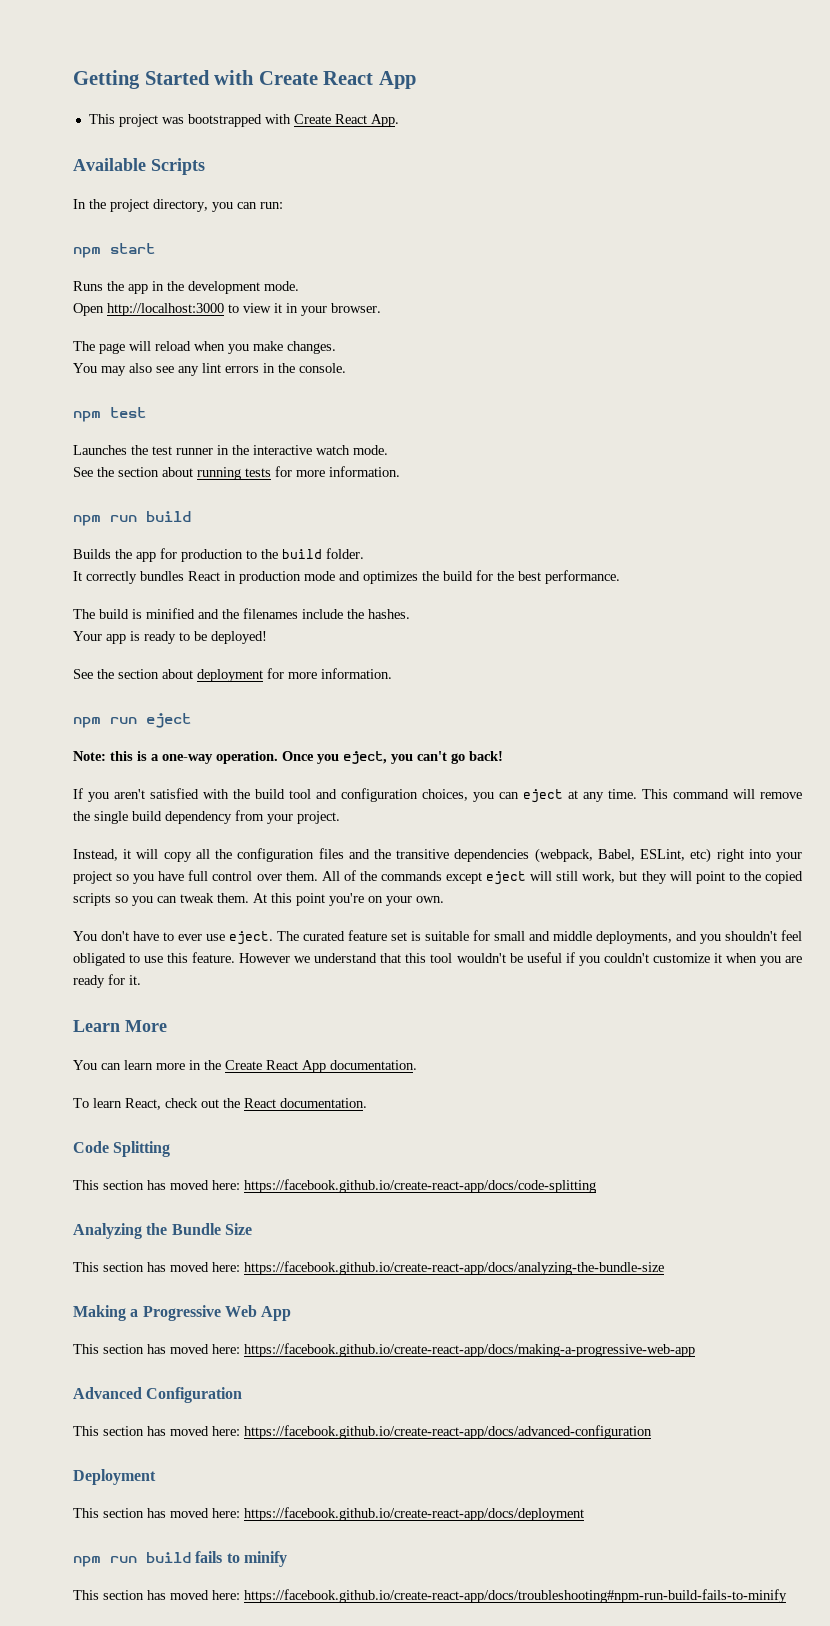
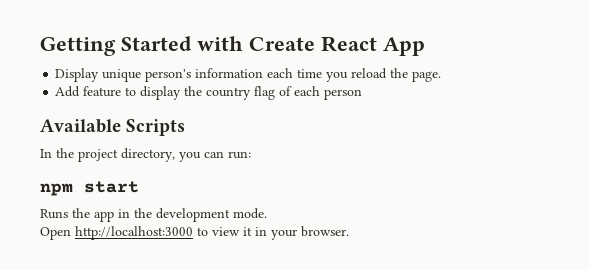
- This project was bootstrapped with Create React App.
+ Display unique person's information each time you reload the page.
+ Add feature to display the country flag of each person
- The page will reload when you make changes.
- You may also see any lint errors in the console.
- npm test
- Launches the test runner in the interactive watch mode.
- See the section about running tests for more information.
- npm run build
- Builds the app for production to the build folder.
- It correctly bundles React in production mode and optimizes the build for the best performance.
- The build is minified and the filenames include the hashes.
- Your app is ready to be deployed!
- See the section about deployment for more information.
- npm run eject
- Note: this is a one-way operation. Once you eject, you can't go back!
- If you aren't satisfied with the build tool and configuration choices, you can eject at any time. This command will remove the single build dependency from your project.
- Instead, it will copy all the configuration files and the transitive dependencies (webpack, Babel, ESLint, etc) right into your project so you have full control over them. All of the commands except eject will still work, but they will point to the copied scripts so you can tweak them. At this point you're on your own.
- You don't have to ever use eject. The curated feature set is suitable for small and middle deployments, and you shouldn't feel obligated to use this feature. However we understand that this tool wouldn't be useful if you couldn't customize it when you are ready for it.
- Learn More
- You can learn more in the Create React App documentation.
- To learn React, check out the React documentation.
- Code Splitting
- This section has moved here: https://facebook.github.io/create-react-app/docs/code-splitting
- Analyzing the Bundle Size
- This section has moved here: https://facebook.github.io/create-react-app/docs/analyzing-the-bundle-size
- Making a Progressive Web App
- This section has moved here: https://facebook.github.io/create-react-app/docs/making-a-progressive-web-app
- Advanced Configuration
- This section has moved here: https://facebook.github.io/create-react-app/docs/advanced-configuration
- Deployment
- This section has moved here: https://facebook.github.io/create-react-app/docs/deployment
- npm run build fails to minify
- This section has moved here: https://facebook.github.io/create-react-app/docs/troubleshooting#npm-run-build-fails-to-minify

